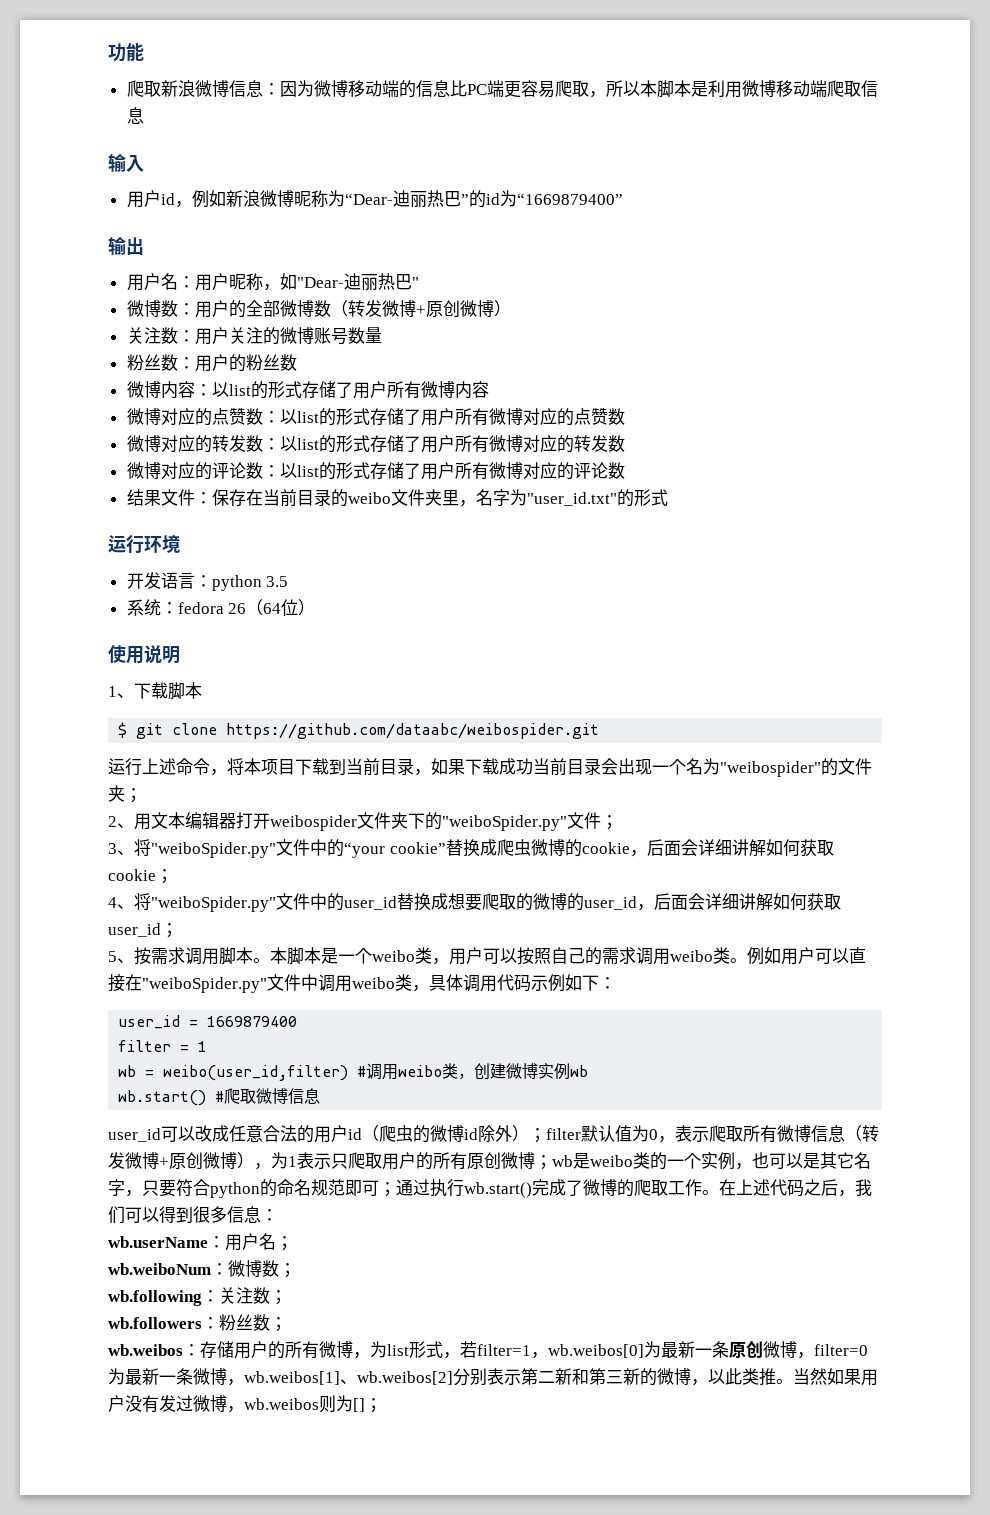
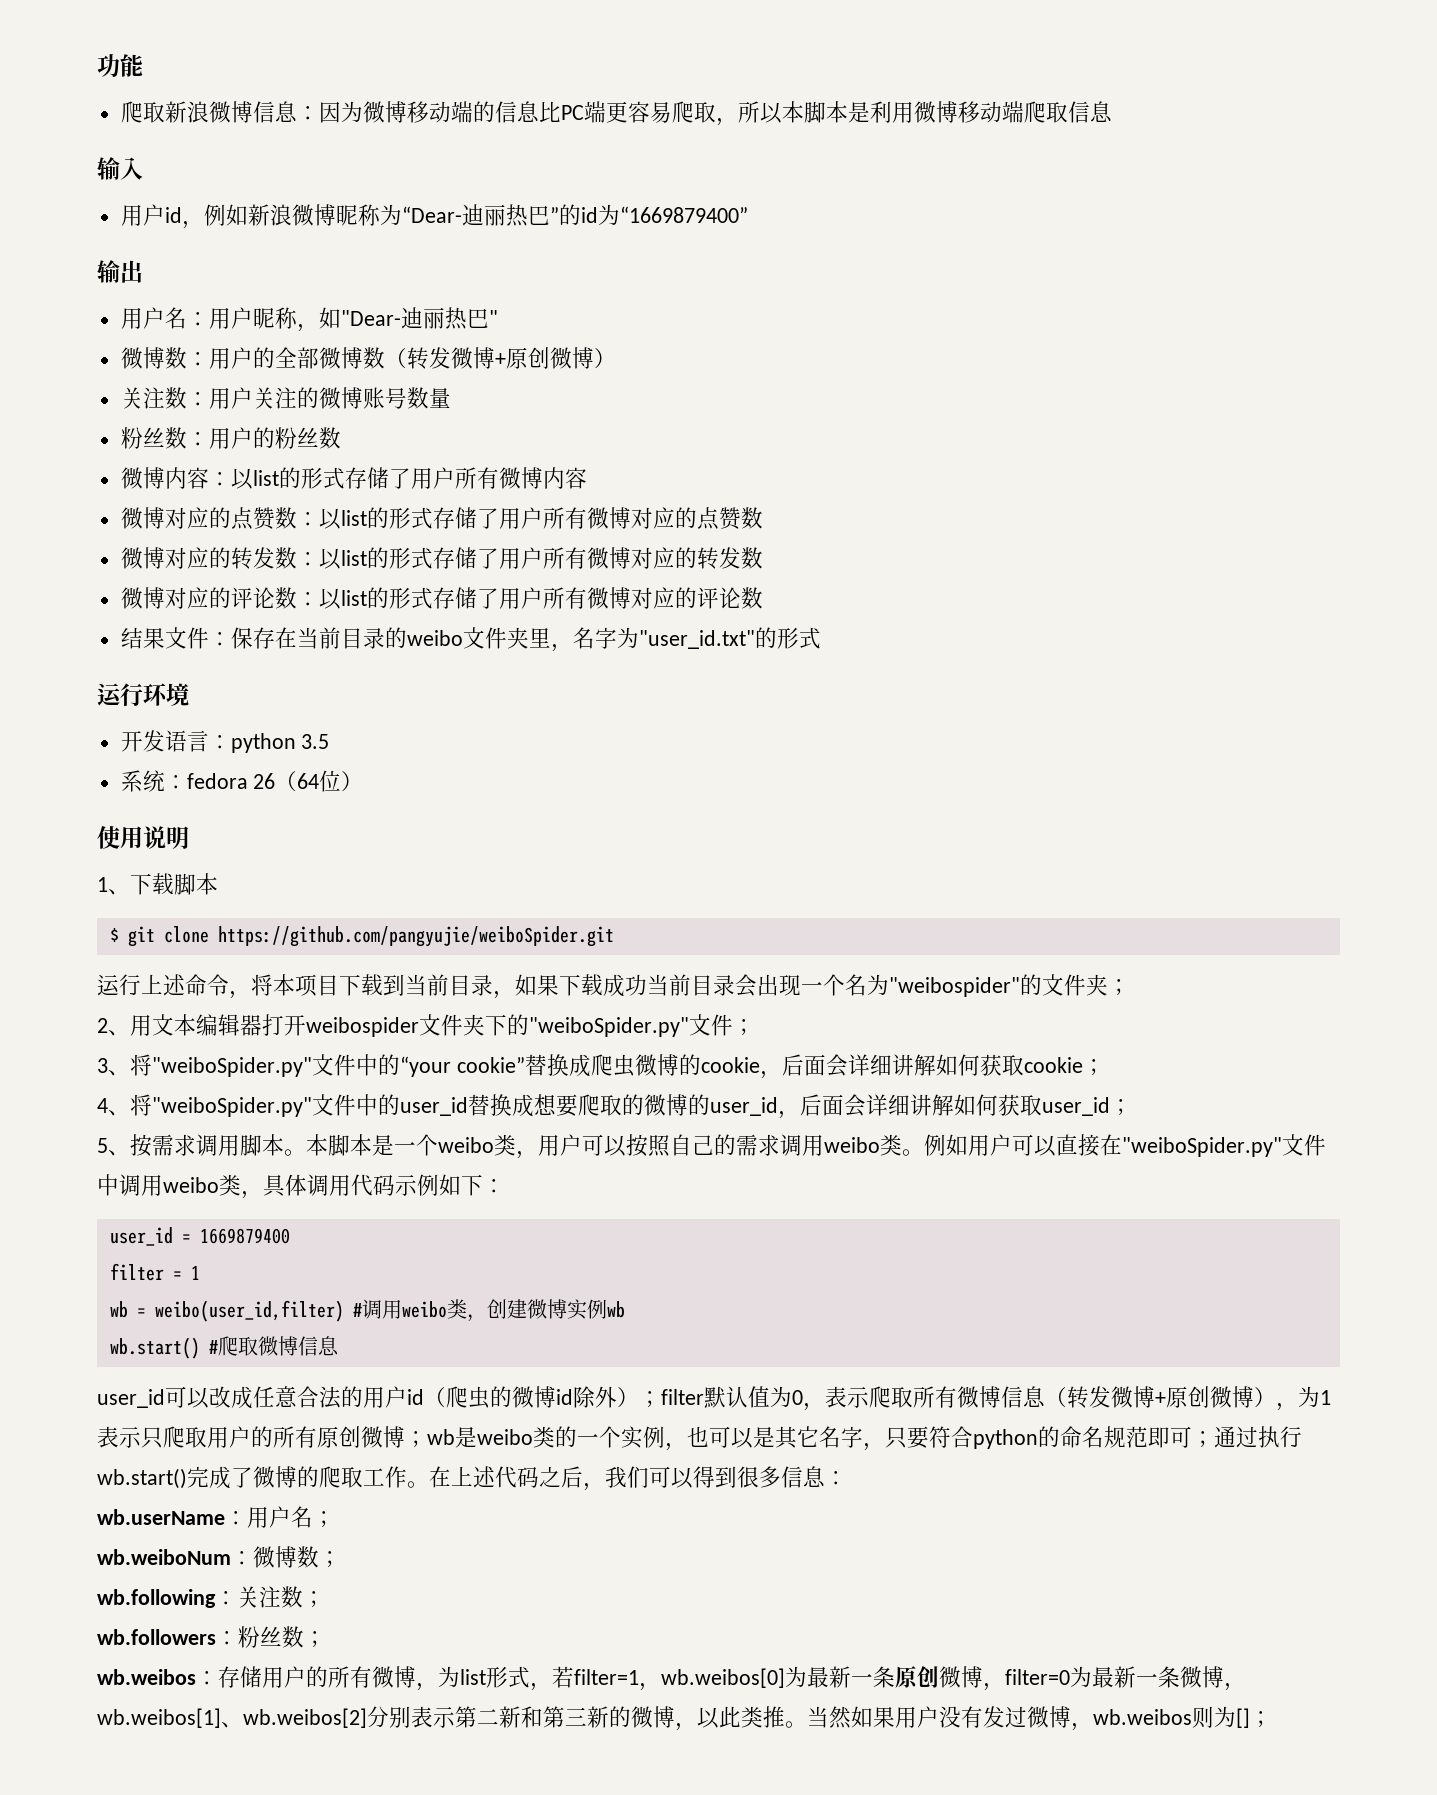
- $ git clone https://github.com/dataabc/weibospider.git
+ $ git clone https://github.com/pangyujie/weiboSpider.git

